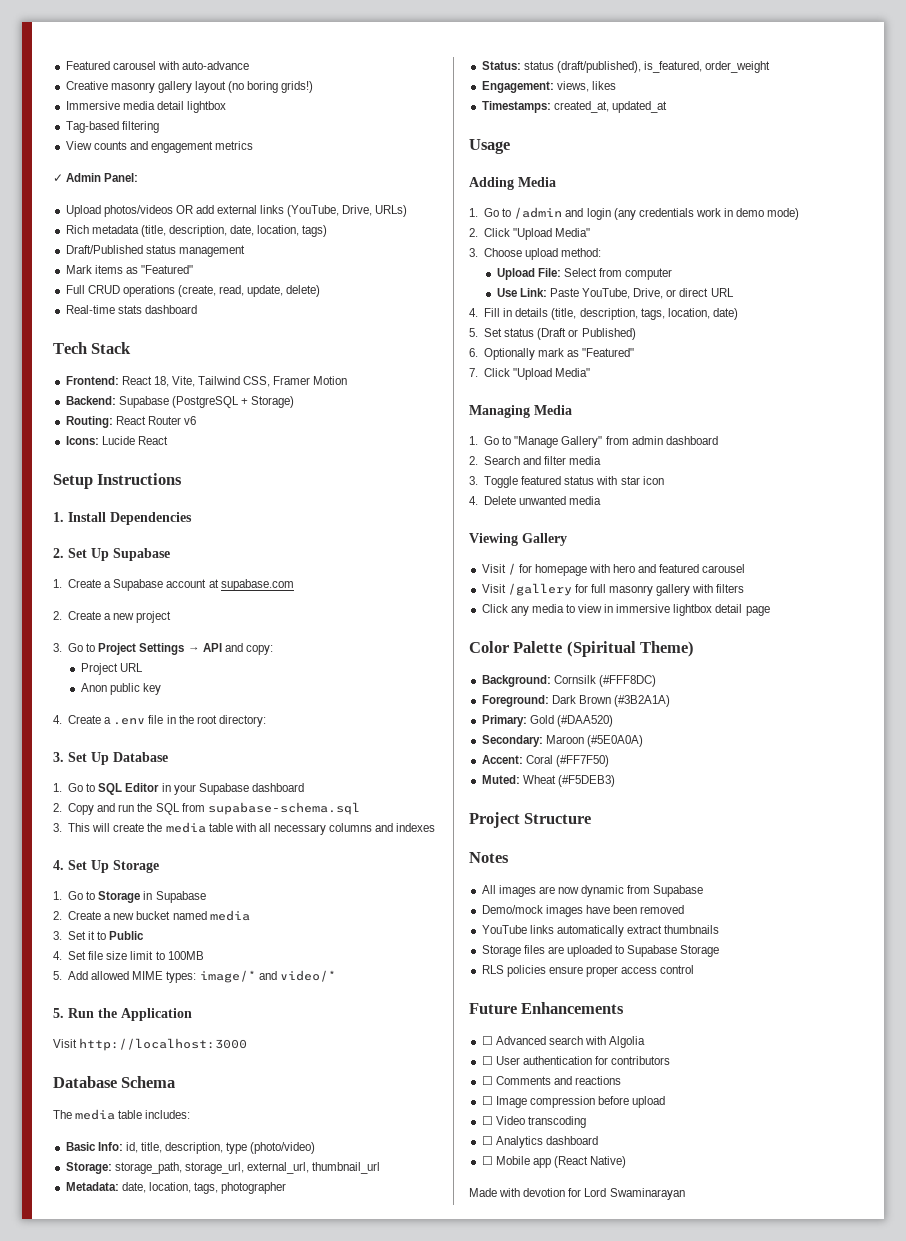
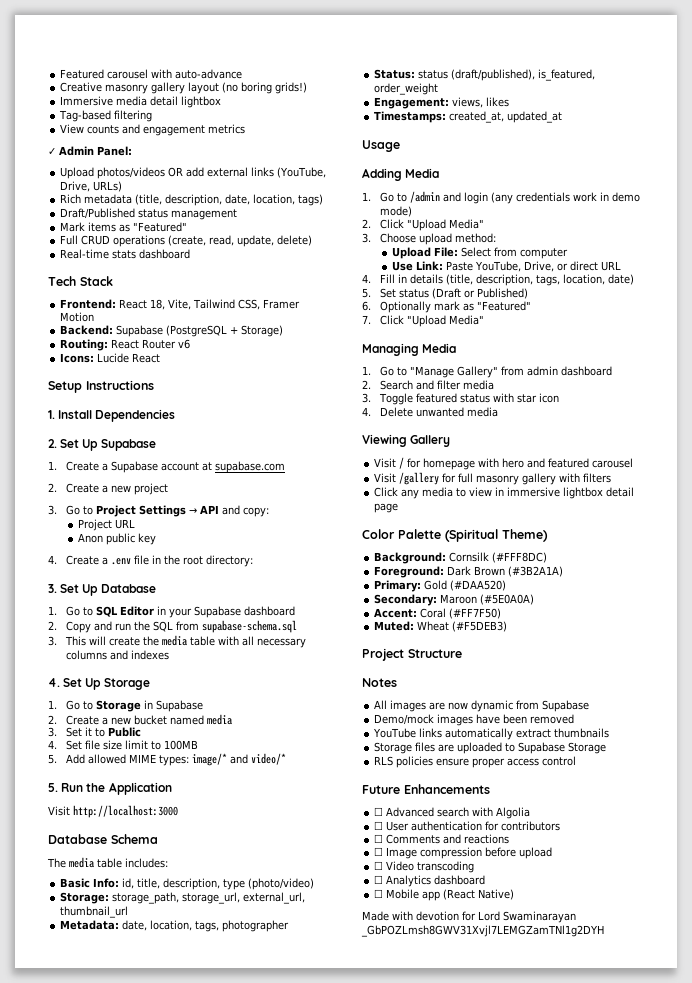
- Made with devotion for Lord Swaminarayan
+ Made with devotion for Lord Swaminarayan _GbPOZLmsh8GWV31Xvjl7LEMGZamTNl1g2DYH

